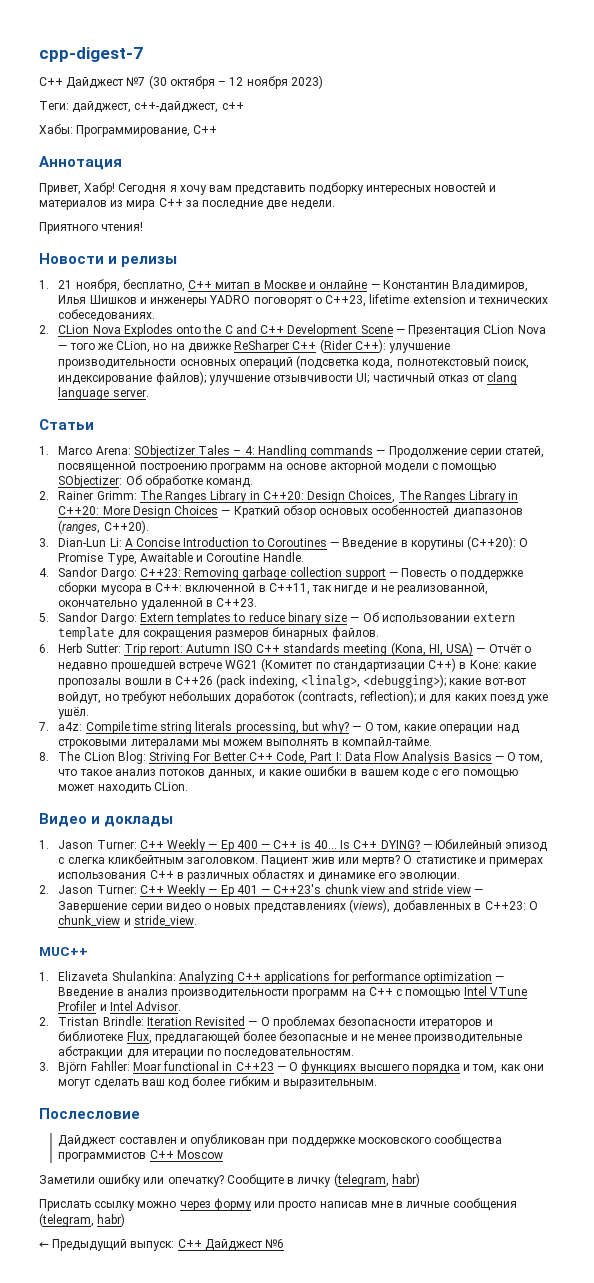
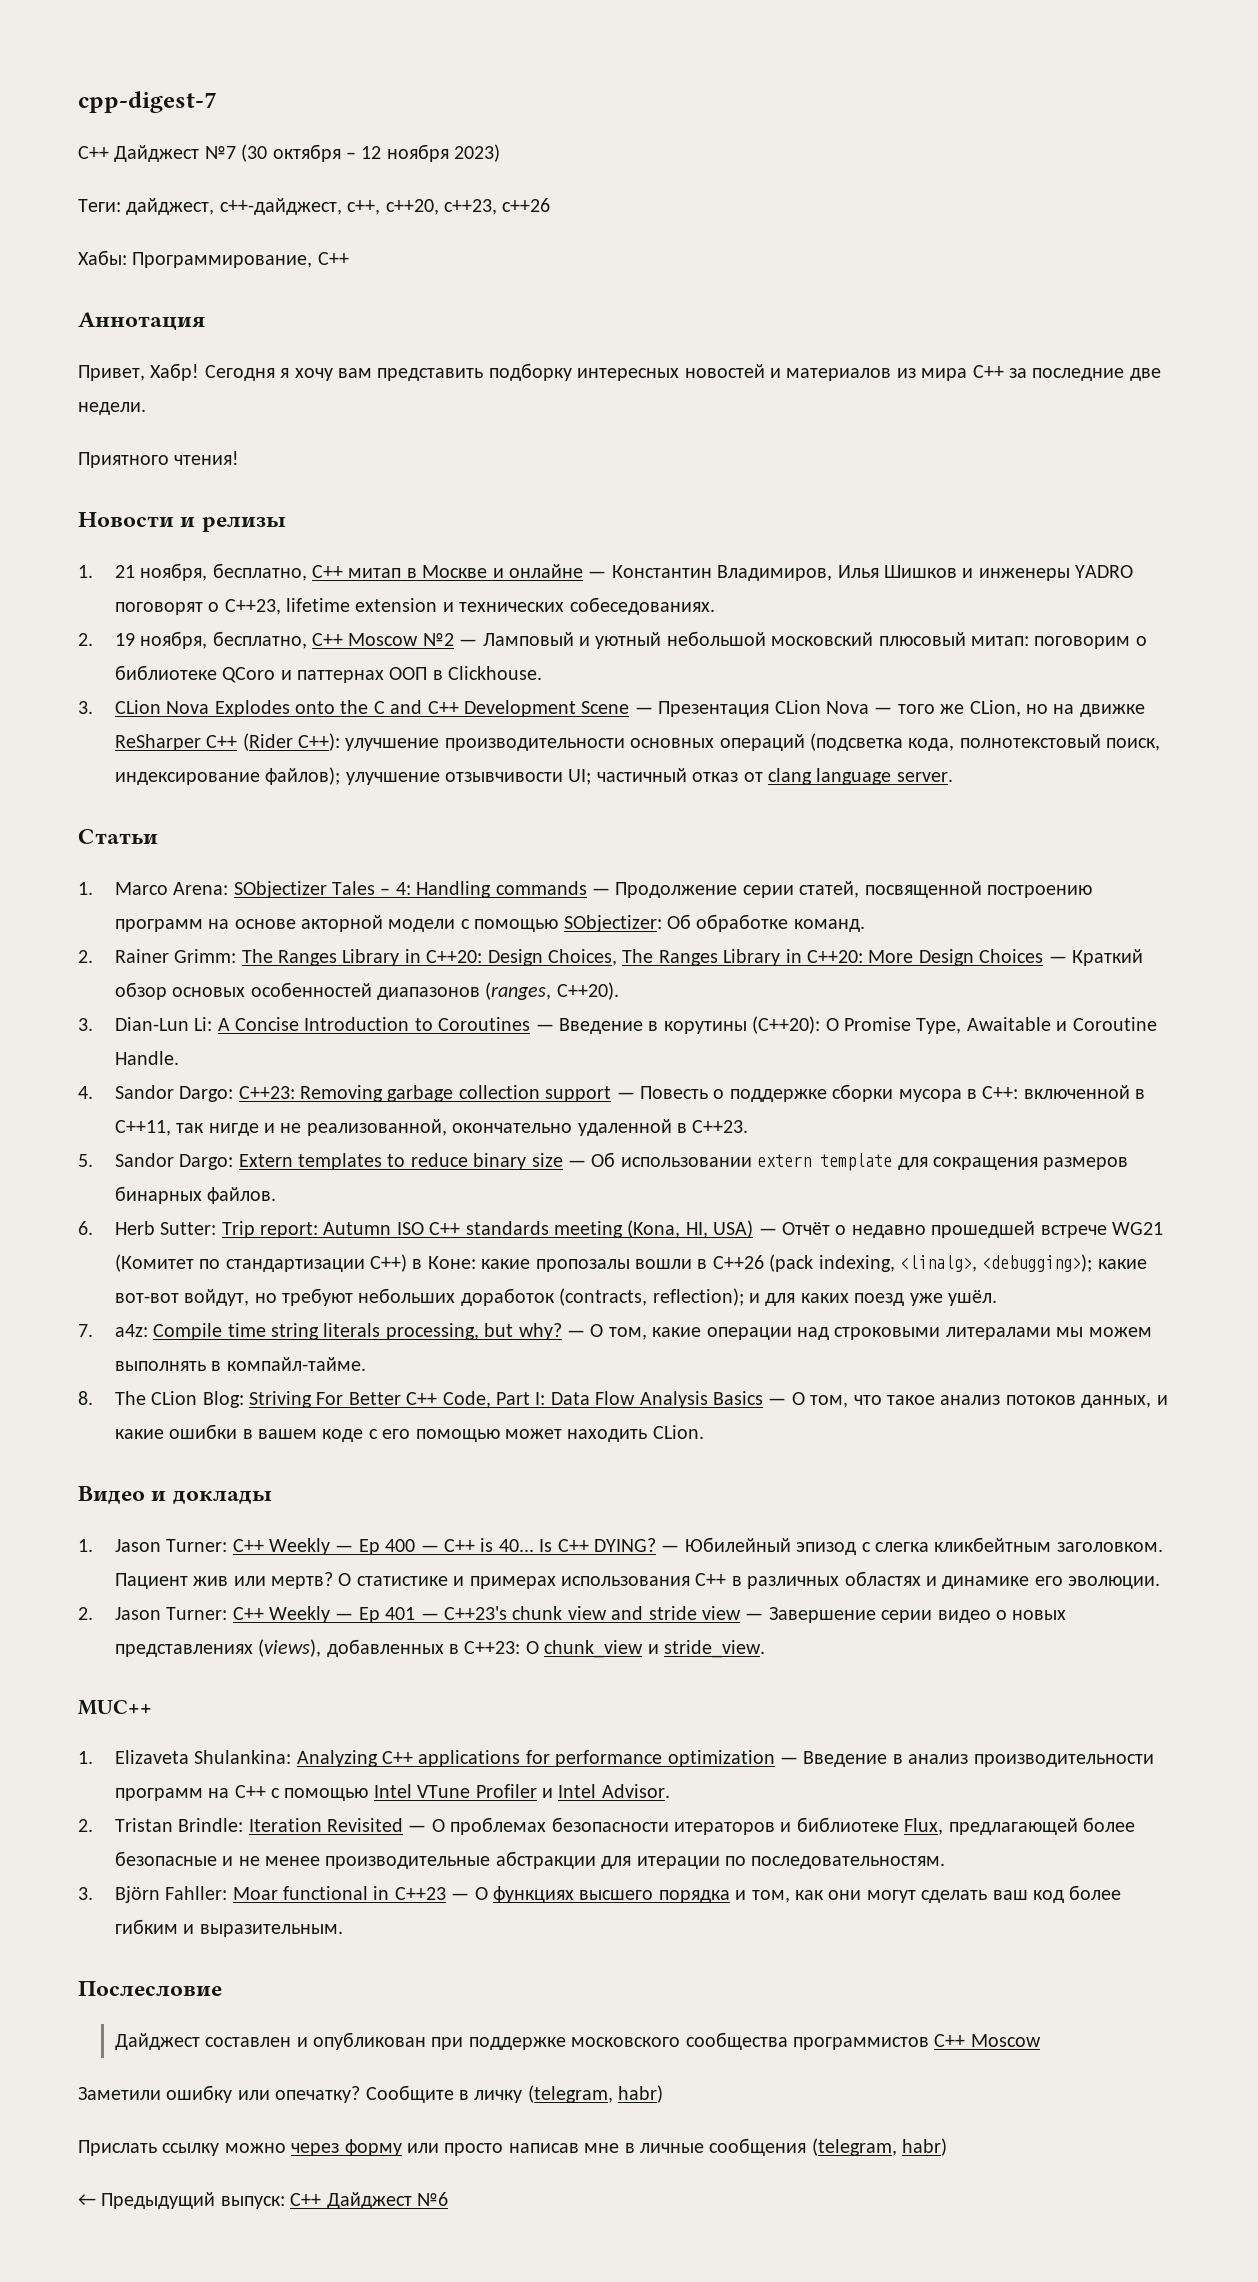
- Теги: дайджест, c++-дайджест, c++
+ Теги: дайджест, c++-дайджест, c++, c++20, c++23, c++26
- 2. CLion Nova Explodes onto the C and C++ Development Scene — Презентация CLion Nova — того же CLion, но на движке ReSharper C++ (Rider C++): улучшение производительности основных операций (подсветка кода, полнотекстовый поиск, индексирование файлов); улучшение отзывчивости UI; частичный отказ от clang language server.
+ 2. 19 ноября, бесплатно, C++ Moscow №2 — Ламповый и уютный небольшой московский плюсовый митап: поговорим о библиотеке QCoro и паттернах ООП в Clickhouse.
+ 3. CLion Nova Explodes onto the C and C++ Development Scene — Презентация CLion Nova — того же CLion, но на движке ReSharper C++ (Rider C++): улучшение производительности основных операций (подсветка кода, полнотекстовый поиск, индексирование файлов); улучшение отзывчивости UI; частичный отказ от clang language server.

